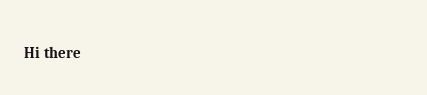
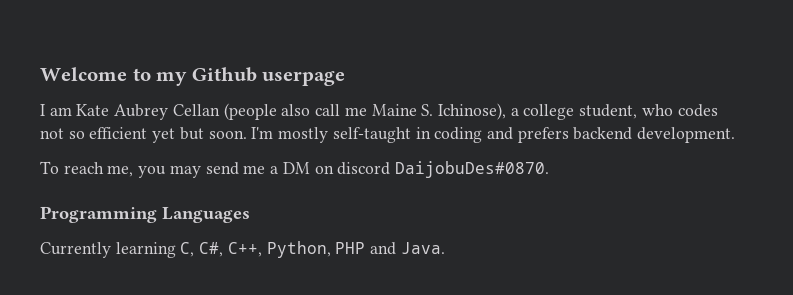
- Hi there
+ Welcome to my Github userpage
+ I am Kate Aubrey Cellan (people also call me Maine S. Ichinose), a college student, who codes not so efficient yet but soon. I'm mostly self-taught in coding and prefers backend development.
+ To reach me, you may send me a DM on discord DaijobuDes#0870.
+ Programming Languages
+ Currently learning C, C#, C++, Python, PHP and Java.

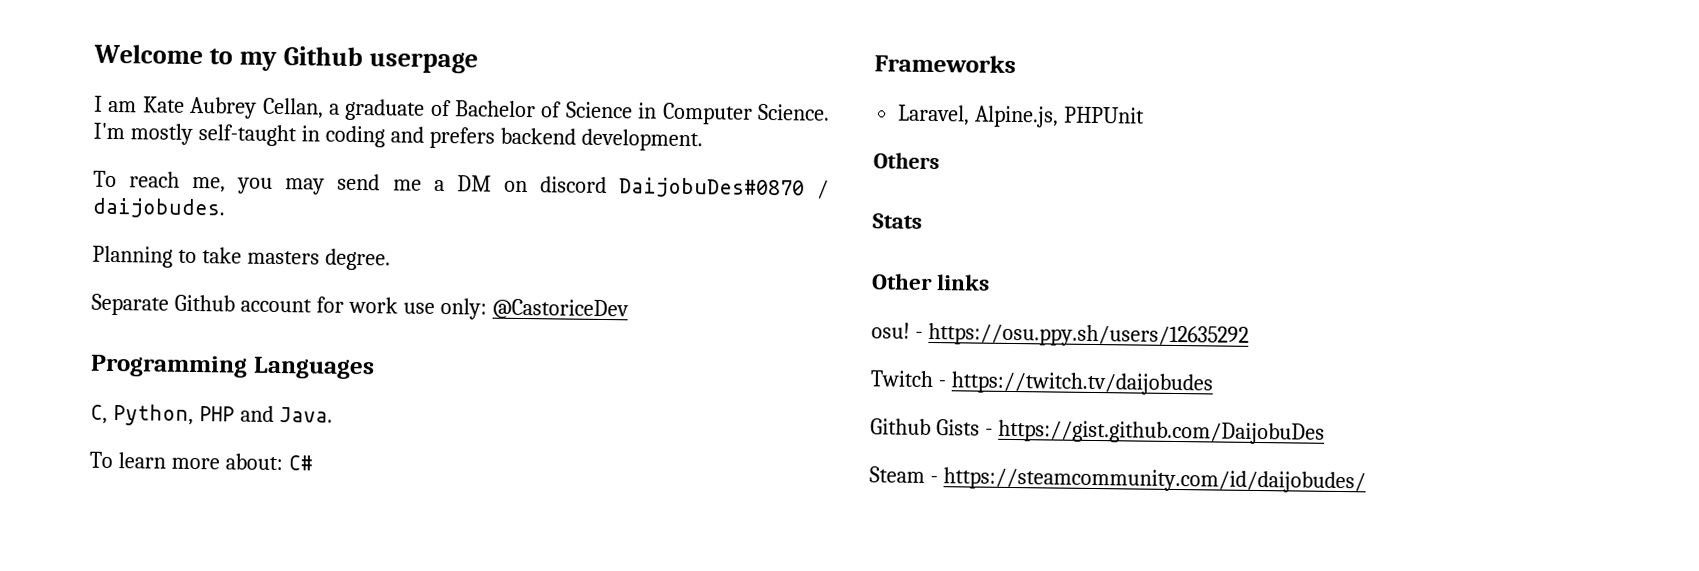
- I am Kate Aubrey Cellan (people also call me Maine S. Ichinose), a college student, who codes not so efficient yet but soon.
+ I am Kate Aubrey Cellan, a graduate of Bachelor of Science in Computer Science.
- To reach me, you may send me a DM on discord DaijobuDes#0870.
+ To reach me, you may send me a DM on discord DaijobuDes#0870 / daijobudes.
+ Planning to take masters degree.
+ Separate Github account for work use only: @CastoriceDev
  Programming Languages
- Currently learning C, C#, C++, Python, PHP and Java.
+ C, Python, PHP and Java.
+ To learn more about: C#
+ Frameworks
+ Laravel, Alpine.js, PHPUnit
+ Others
+ Stats
+ Other links
+ osu! - https://osu.ppy.sh/users/12635292
+ Twitch - https://twitch.tv/daijobudes
+ Github Gists - https://gist.github.com/DaijobuDes
+ Steam - https://steamcommunity.com/id/daijobudes/

